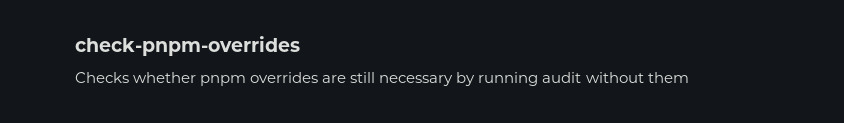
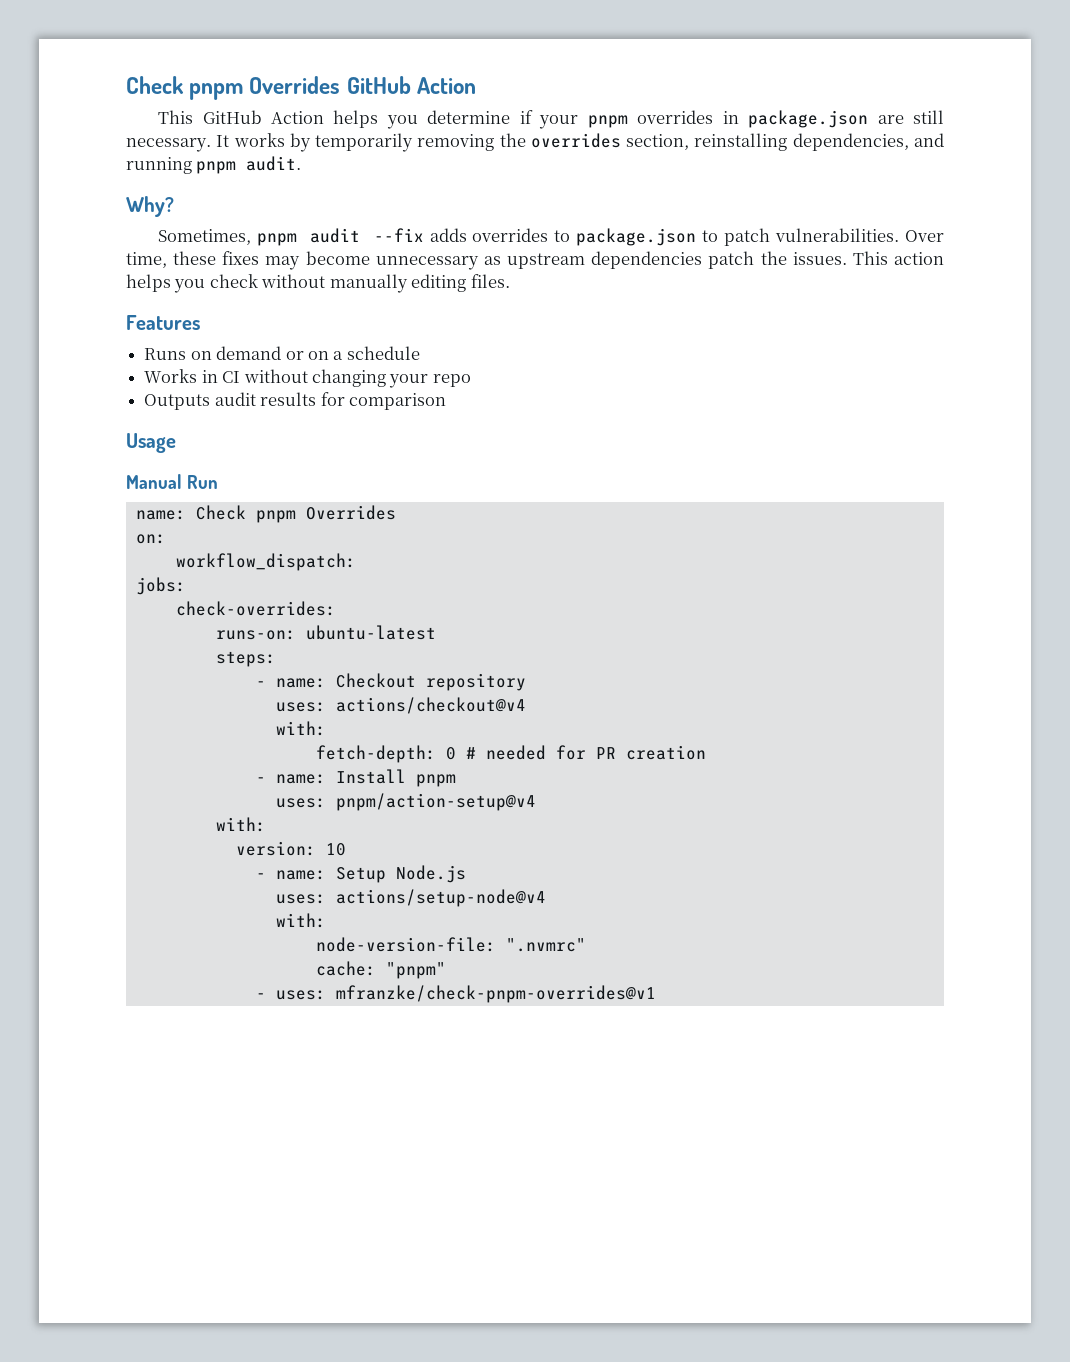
- check-pnpm-overrides
- Checks whether pnpm overrides are still necessary by running audit without them
+ Check pnpm Overrides GitHub Action
+ This GitHub Action helps you determine if your pnpm overrides in package.json are still necessary. It works by temporarily removing the overrides section, reinstalling dependencies, and running pnpm audit.
+ Why?
+ Sometimes, pnpm audit --fix adds overrides to package.json to patch vulnerabilities. Over time, these fixes may become unnecessary as upstream dependencies patch the issues. This action helps you check without manually editing files.
+ Features
+ Runs on demand or on a schedule
+ Works in CI without changing your repo
+ Outputs audit results for comparison
+ Usage
+ Manual Run
+ name: Check pnpm Overrides
+ on:
+ workflow_dispatch:
+ jobs:
+ check-overrides:
+ runs-on: ubuntu-latest
+ steps:
+ - name: Checkout repository
+ uses: actions/checkout@v4
+ with:
+ fetch-depth: 0 # needed for PR creation
+ - name: Install pnpm
+ uses: pnpm/action-setup@v4
+ with:
+ version: 10
+ - name: Setup Node.js
+ uses: actions/setup-node@v4
+ with:
+ node-version-file: ".nvmrc"
+ cache: "pnpm"
+ - uses: mfranzke/check-pnpm-overrides@v1

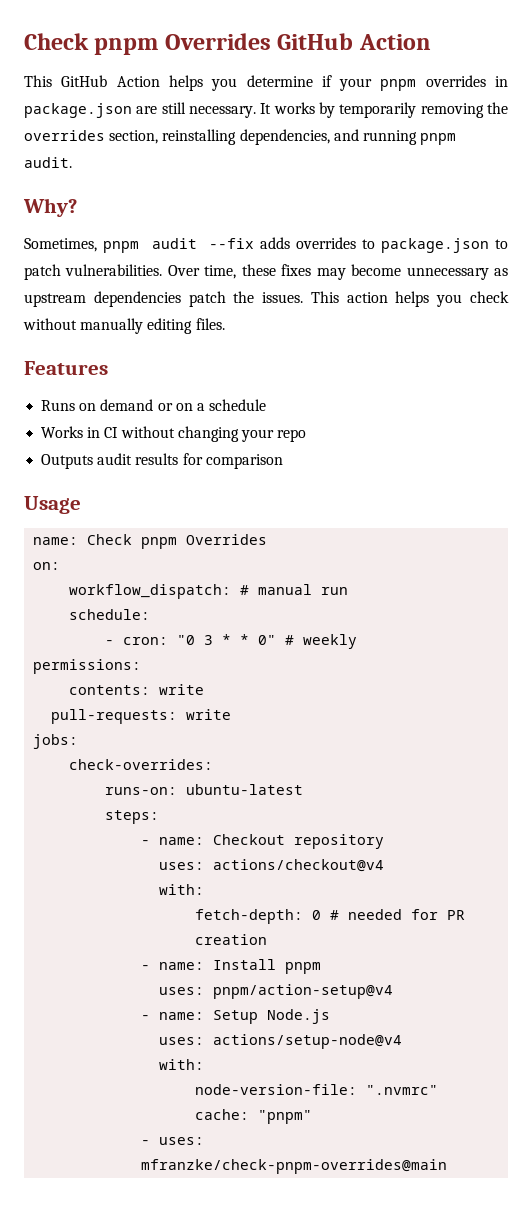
- Manual Run
- workflow_dispatch:
+ workflow_dispatch: # manual run
+ schedule:
+ - cron: "0 3 * * 0" # weekly
+ permissions:
+ contents: write
+ pull-requests: write
  uses: pnpm/action-setup@v4
- with:
- version: 10
- - uses: mfranzke/check-pnpm-overrides@v1
+ - uses: mfranzke/check-pnpm-overrides@main

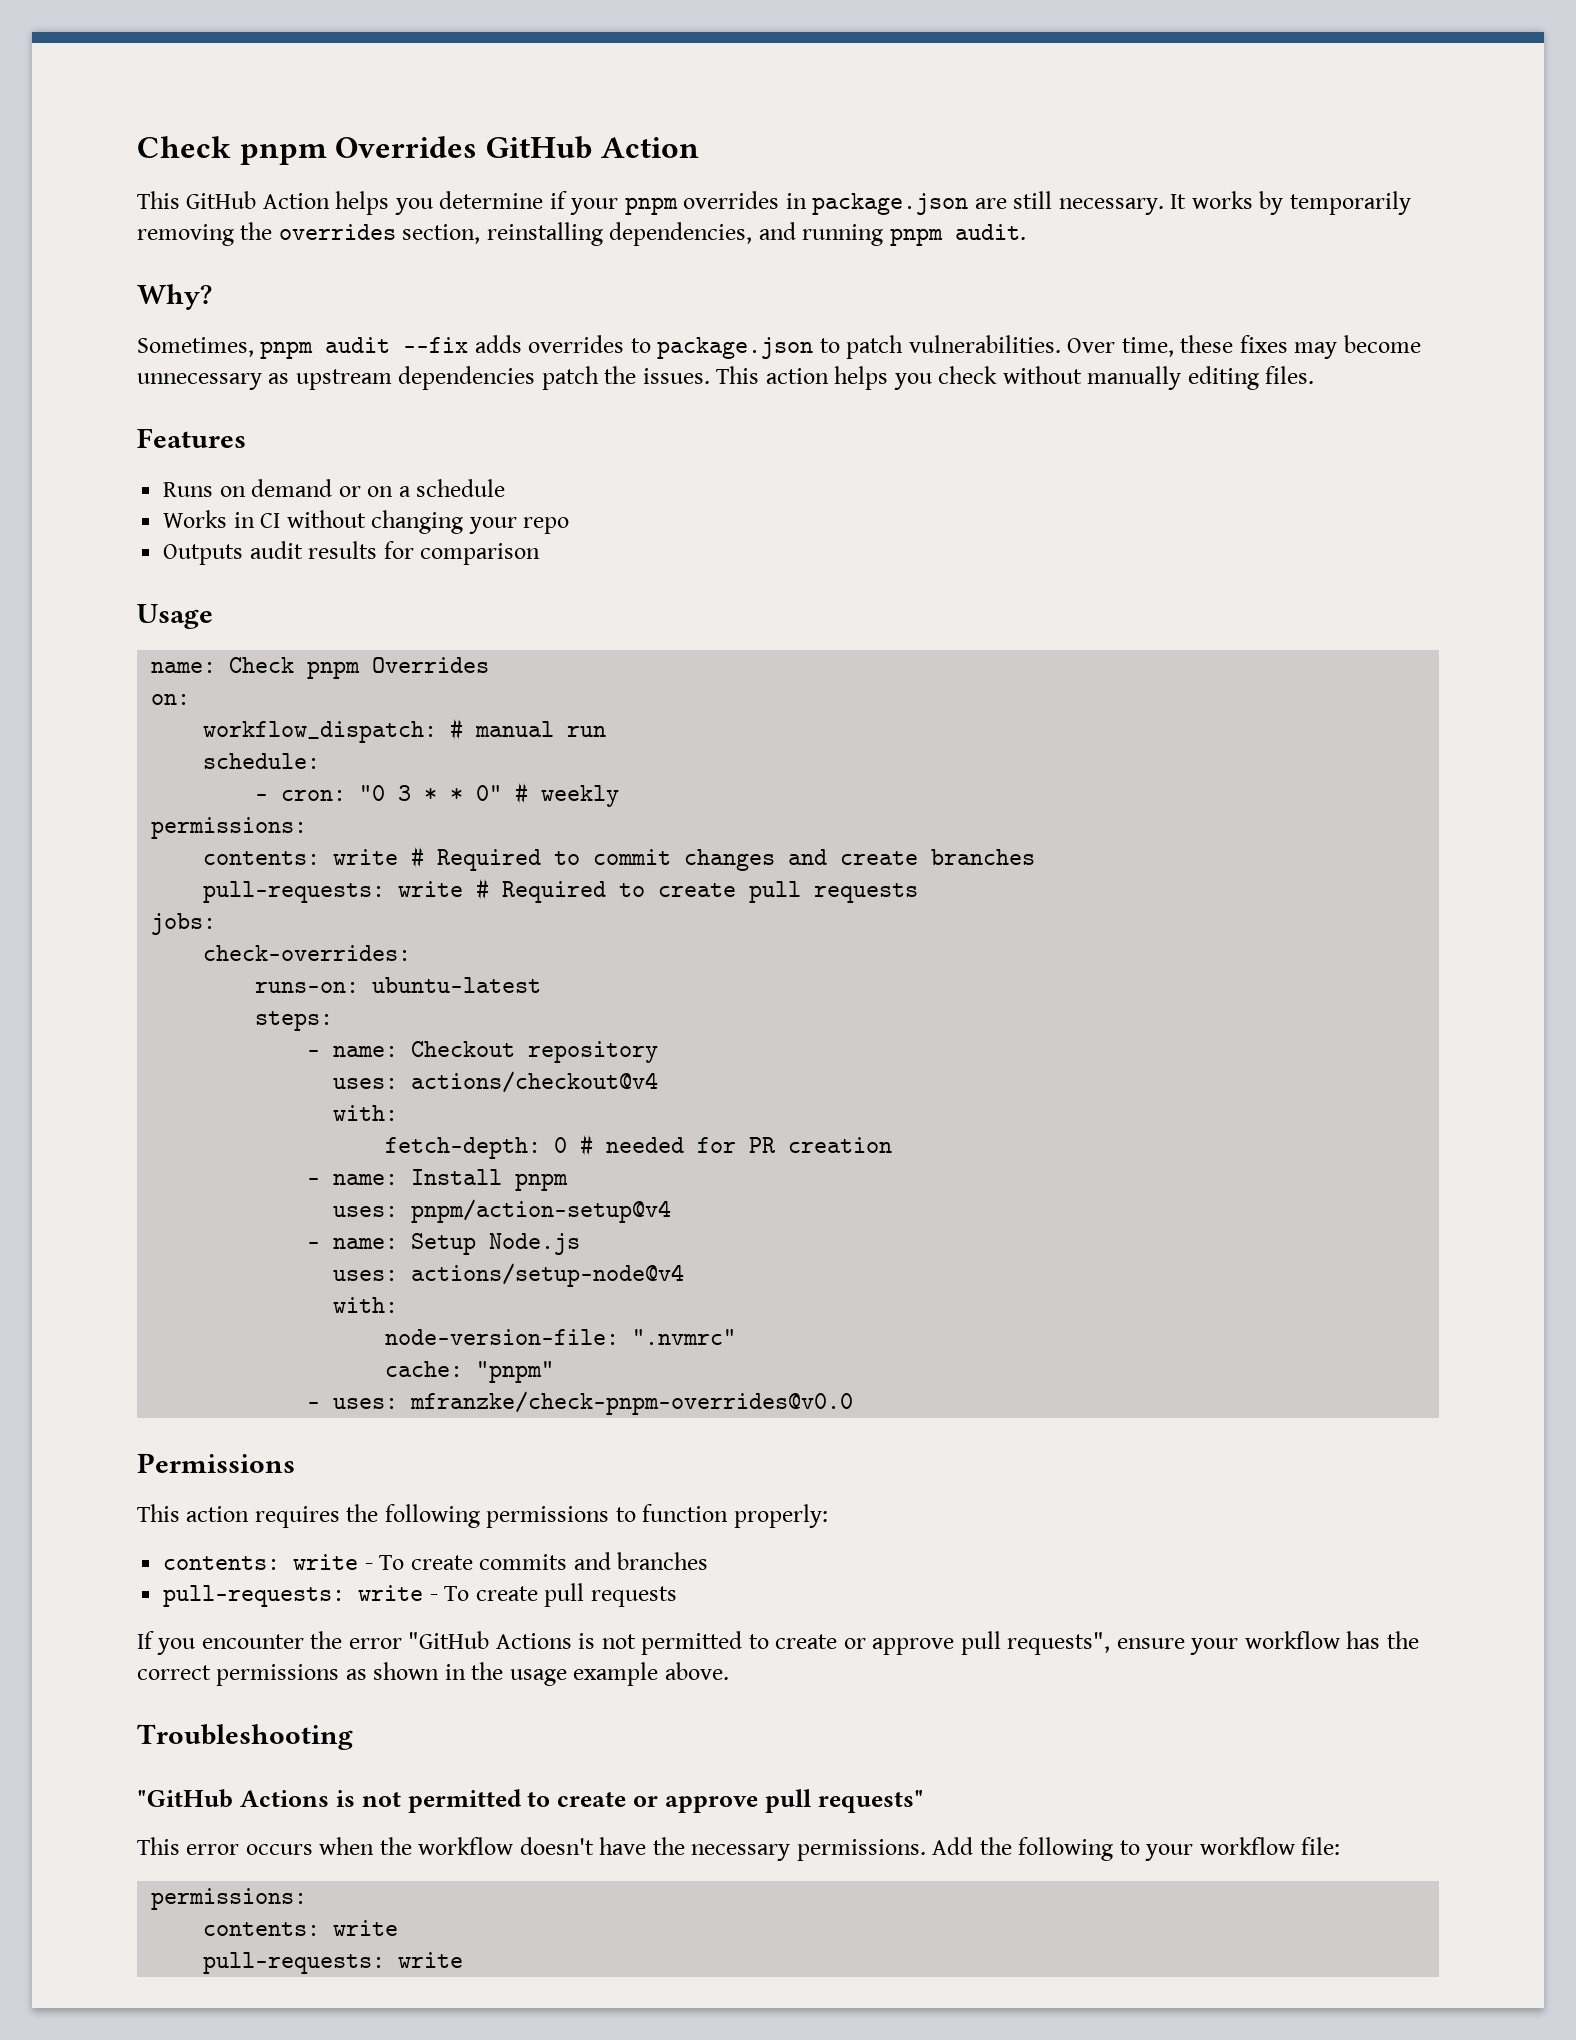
- contents: write
- pull-requests: write
+ contents: write # Required to commit changes and create branches
+ pull-requests: write # Required to create pull requests
- - uses: mfranzke/check-pnpm-overrides@main
+ - uses: mfranzke/check-pnpm-overrides@v0.0
+ Permissions
+ This action requires the following permissions to function properly:
+ contents: write - To create commits and branches
+ pull-requests: write - To create pull requests
+ If you encounter the error "GitHub Actions is not permitted to create or approve pull requests", ensure your workflow has the correct permissions as shown in the usage example above.
+ Troubleshooting
+ "GitHub Actions is not permitted to create or approve pull requests"
+ This error occurs when the workflow doesn't have the necessary permissions. Add the following to your workflow file:
+ permissions:
+ contents: write
+ pull-requests: write

